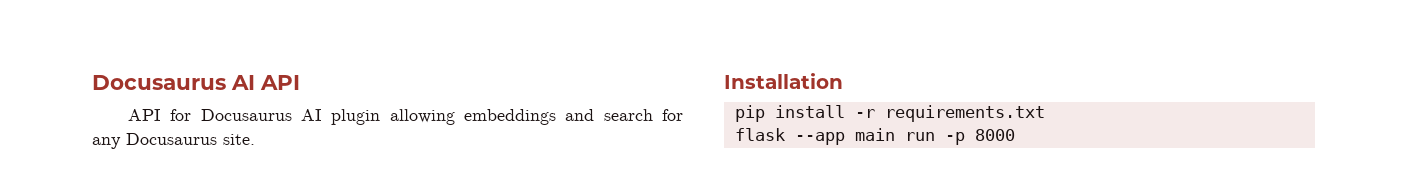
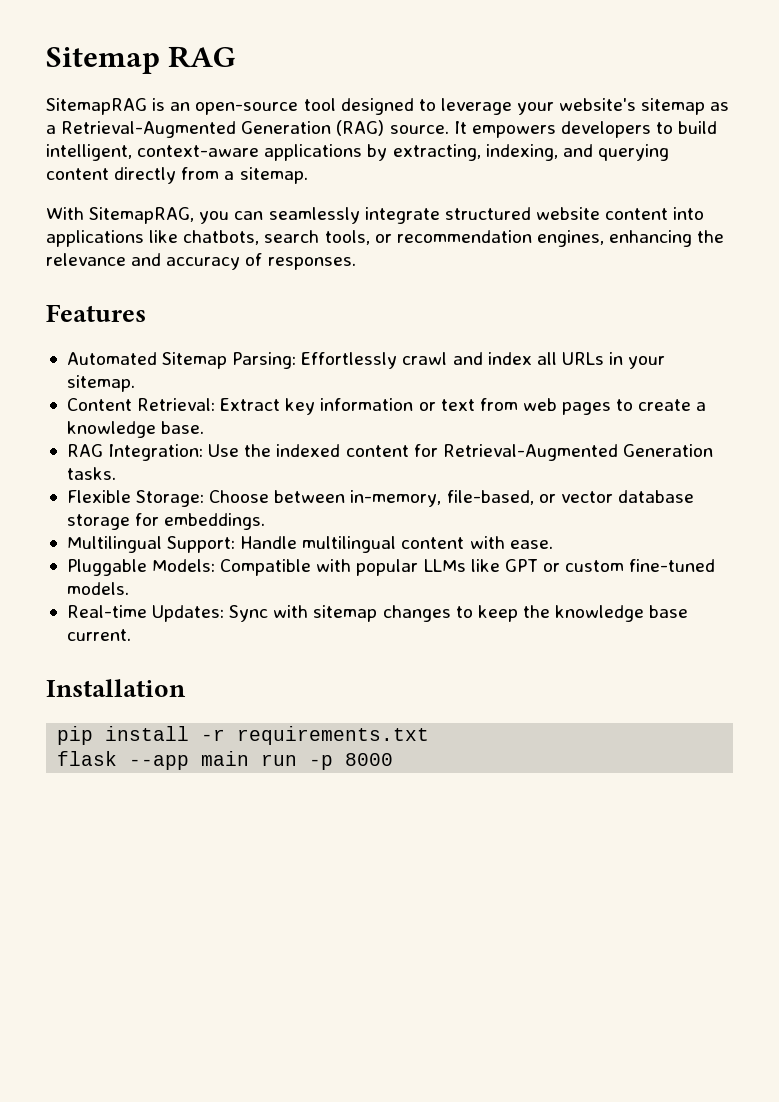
- Docusaurus AI API
- API for Docusaurus AI plugin allowing embeddings and search for any Docusaurus site.
+ Sitemap RAG
+ SitemapRAG is an open-source tool designed to leverage your website's sitemap as a Retrieval-Augmented Generation (RAG) source. It empowers developers to build intelligent, context-aware applications by extracting, indexing, and querying content directly from a sitemap.
+ With SitemapRAG, you can seamlessly integrate structured website content into applications like chatbots, search tools, or recommendation engines, enhancing the relevance and accuracy of responses.
+ Features
+ Automated Sitemap Parsing: Effortlessly crawl and index all URLs in your sitemap.
+ Content Retrieval: Extract key information or text from web pages to create a knowledge base.
+ RAG Integration: Use the indexed content for Retrieval-Augmented Generation tasks.
+ Flexible Storage: Choose between in-memory, file-based, or vector database storage for embeddings.
+ Multilingual Support: Handle multilingual content with ease.
+ Pluggable Models: Compatible with popular LLMs like GPT or custom fine-tuned models.
+ Real-time Updates: Sync with sitemap changes to keep the knowledge base current.

